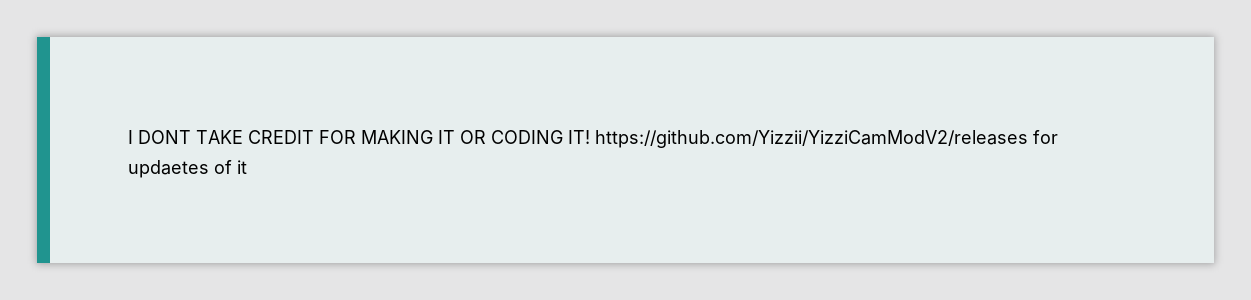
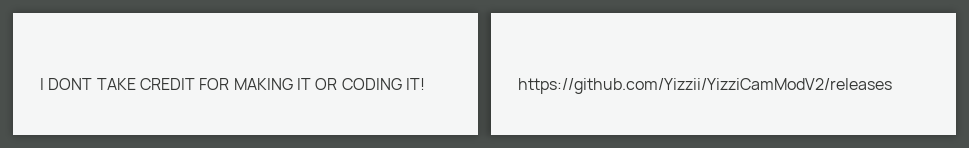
- I DONT TAKE CREDIT FOR MAKING IT OR CODING IT! https://github.com/Yizzii/YizziCamModV2/releases for updaetes of it
+ I DONT TAKE CREDIT FOR MAKING IT OR CODING IT! https://github.com/Yizzii/YizziCamModV2/releases

